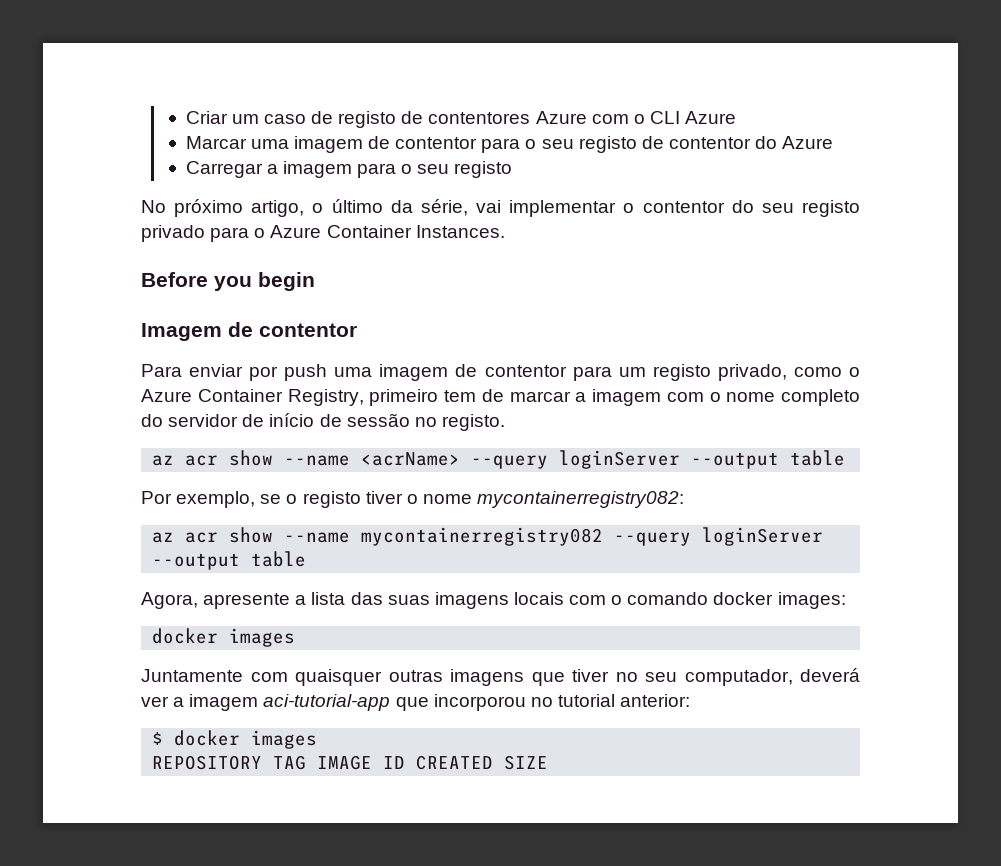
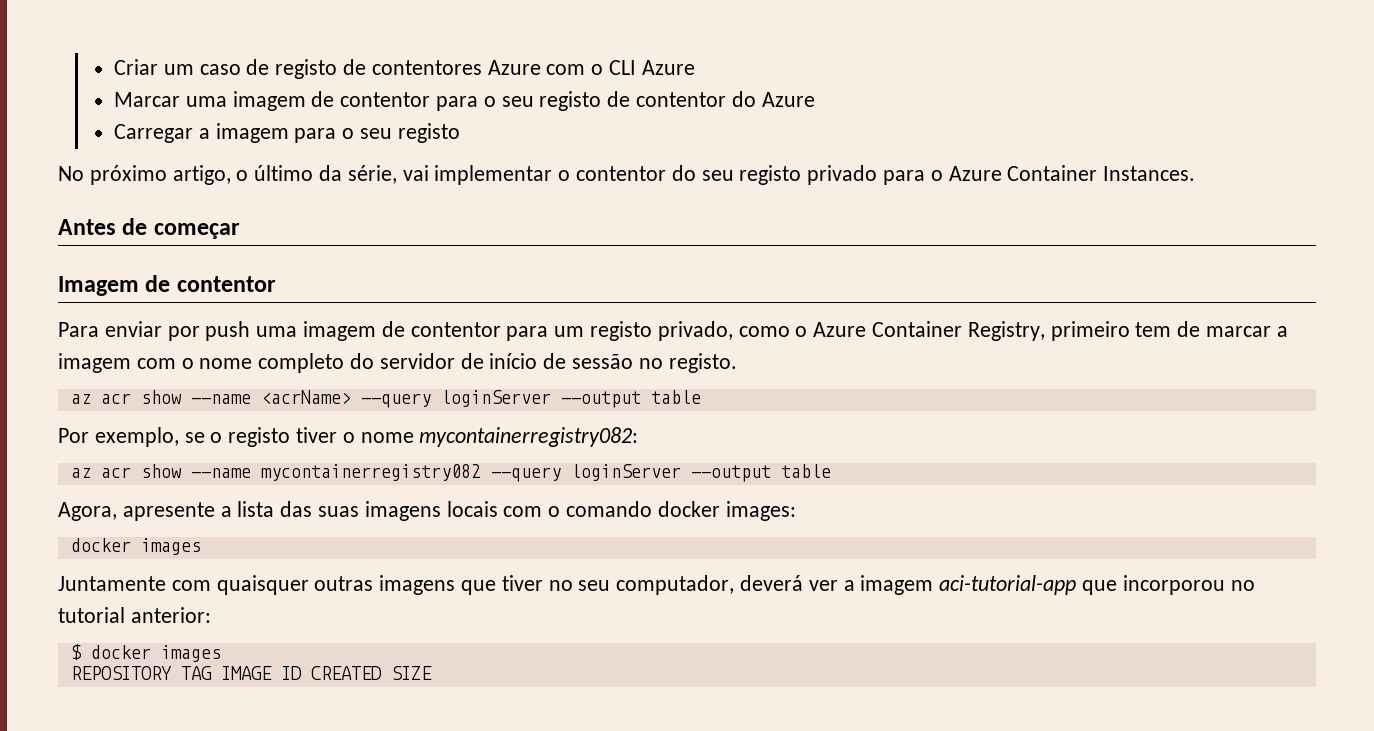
- Before you begin
+ Antes de começar

